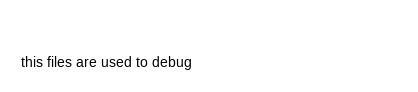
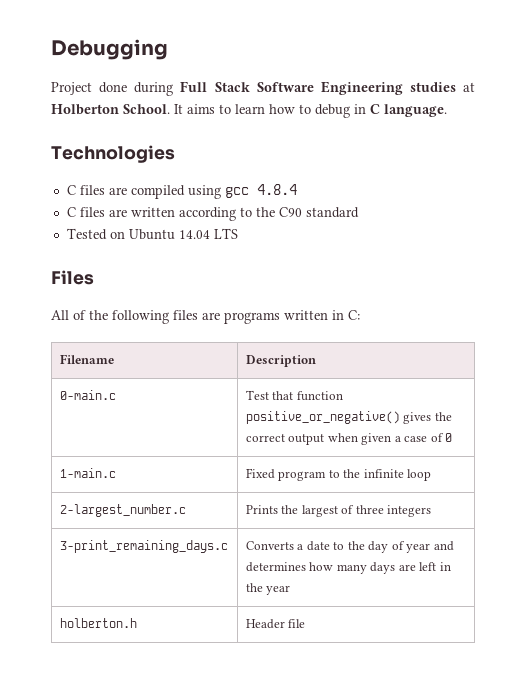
- this files are used to debug
+ Debugging
+ Project done during Full Stack Software Engineering studies at Holberton School. It aims to learn how to debug in C language.
+ Technologies
+ C files are compiled using gcc 4.8.4
+ C files are written according to the C90 standard
+ Tested on Ubuntu 14.04 LTS
+ Files
+ All of the following files are programs written in C:
+ Filename | Description
+ 0-main.c | Test that function positive_or_negative() gives the correct output when given a case of 0
+ 1-main.c | Fixed program to the infinite loop
+ 2-largest_number.c | Prints the largest of three integers
+ 3-print_remaining_days.c | Converts a date to the day of year and determines how many days are left in the year
+ holberton.h | Header file

